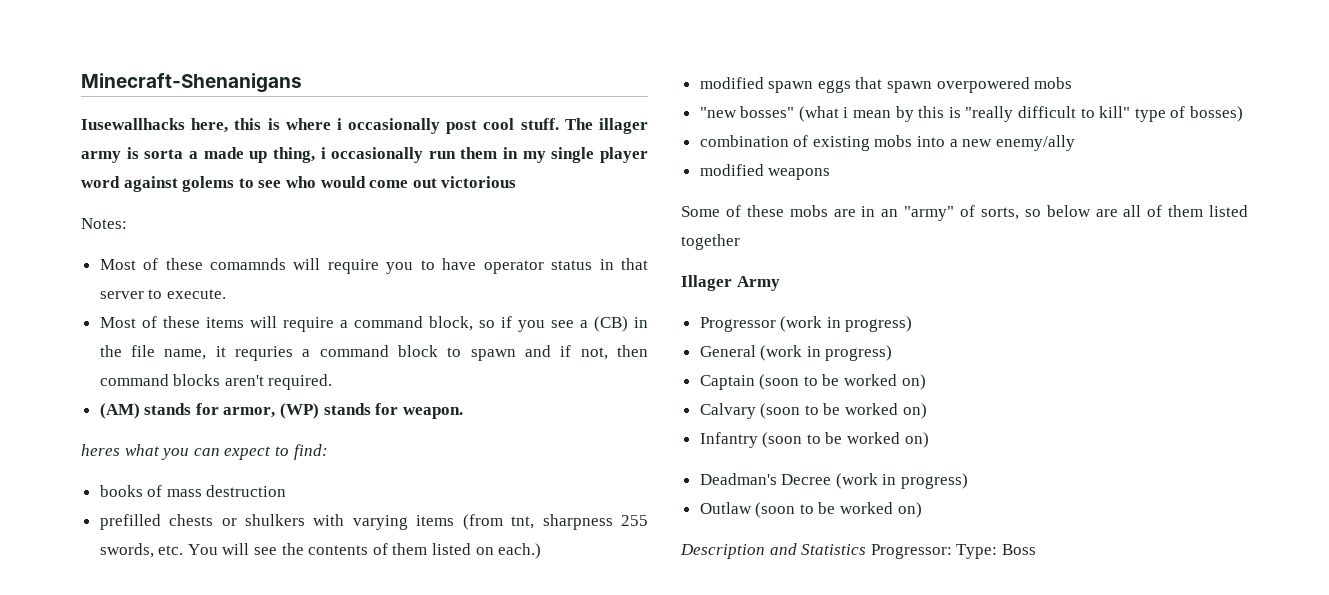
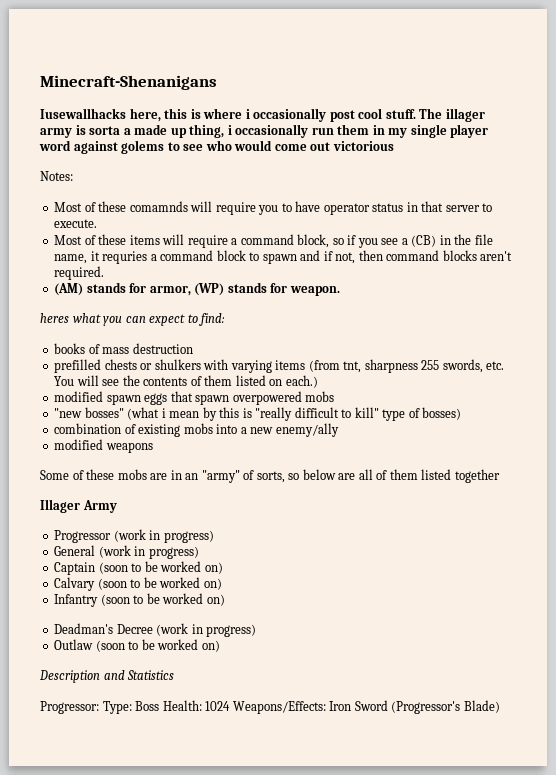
- Description and Statistics Progressor: Type: Boss
+ Description and Statistics
+ Progressor: Type: Boss Health: 1024 Weapons/Effects: Iron Sword (Progressor's Blade)

